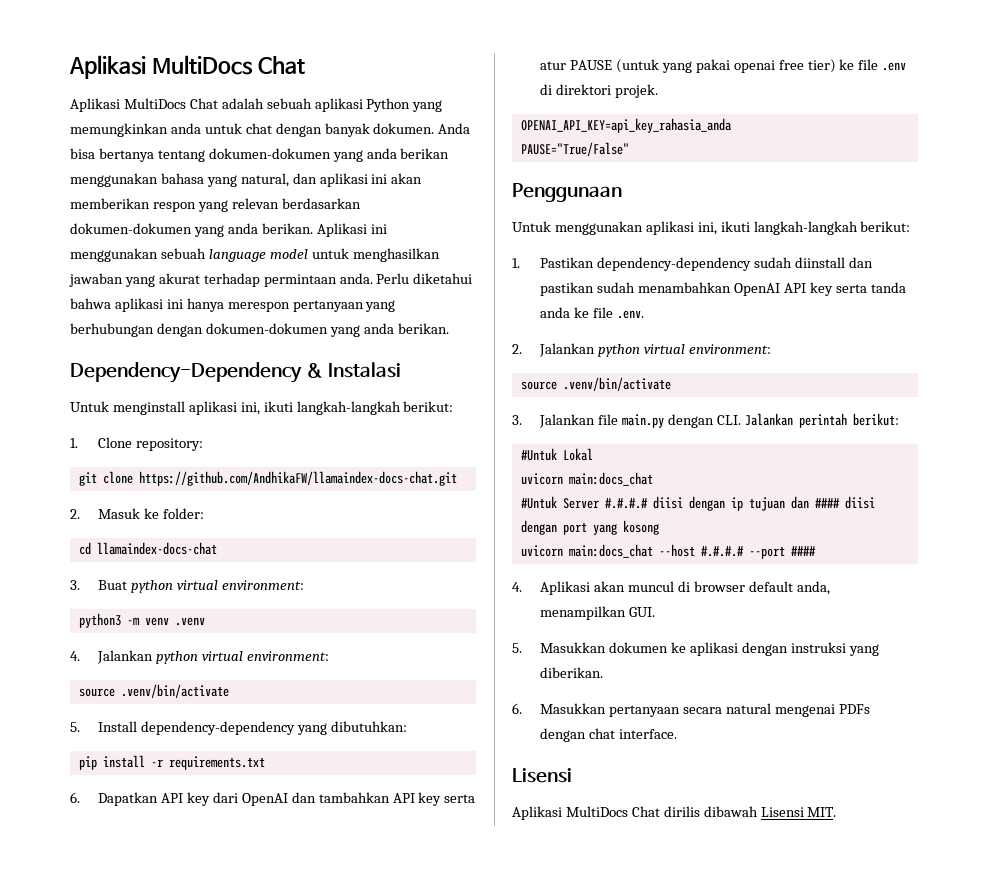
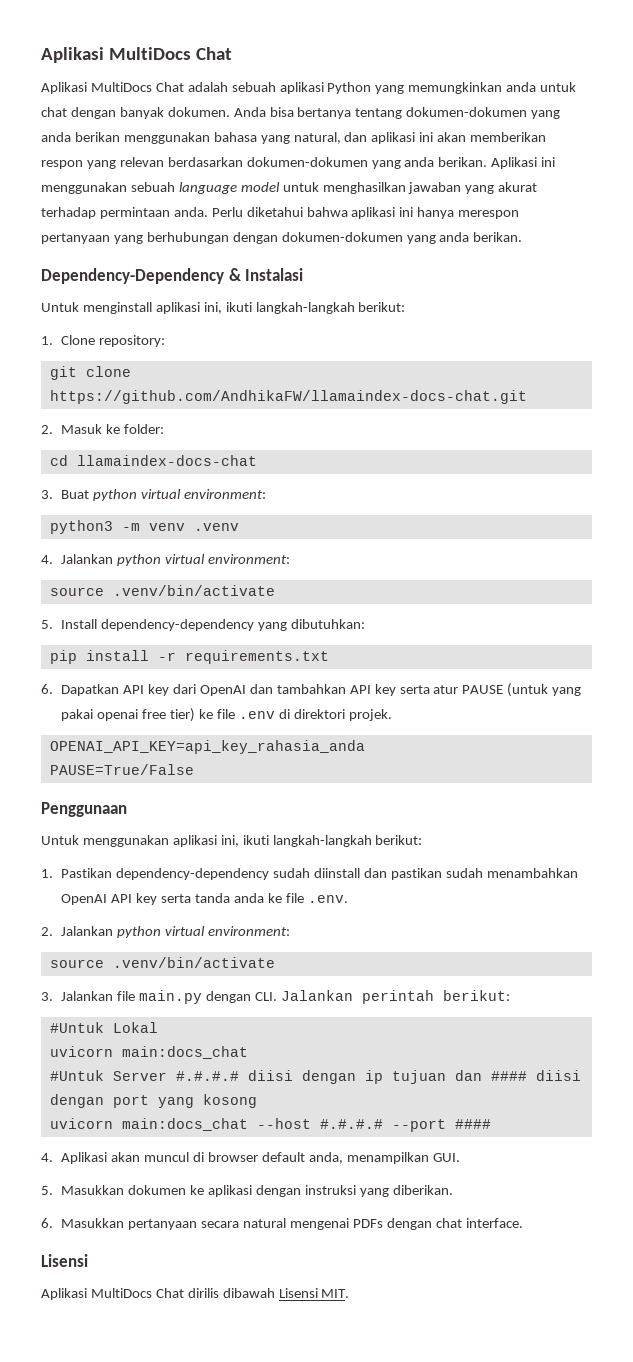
- PAUSE="True/False"
+ PAUSE=True/False

